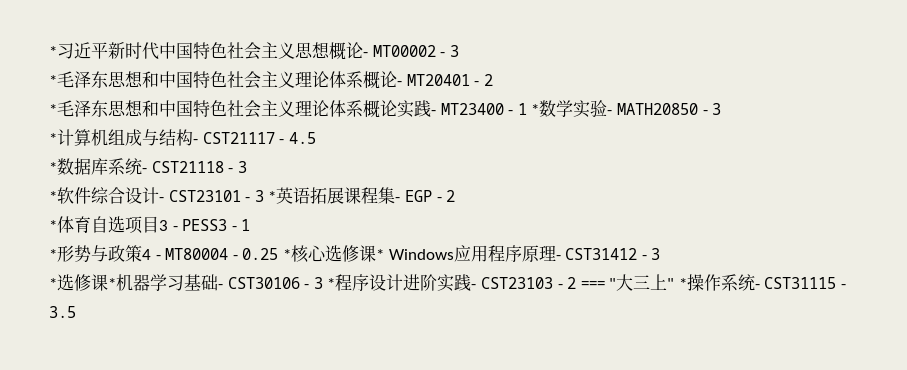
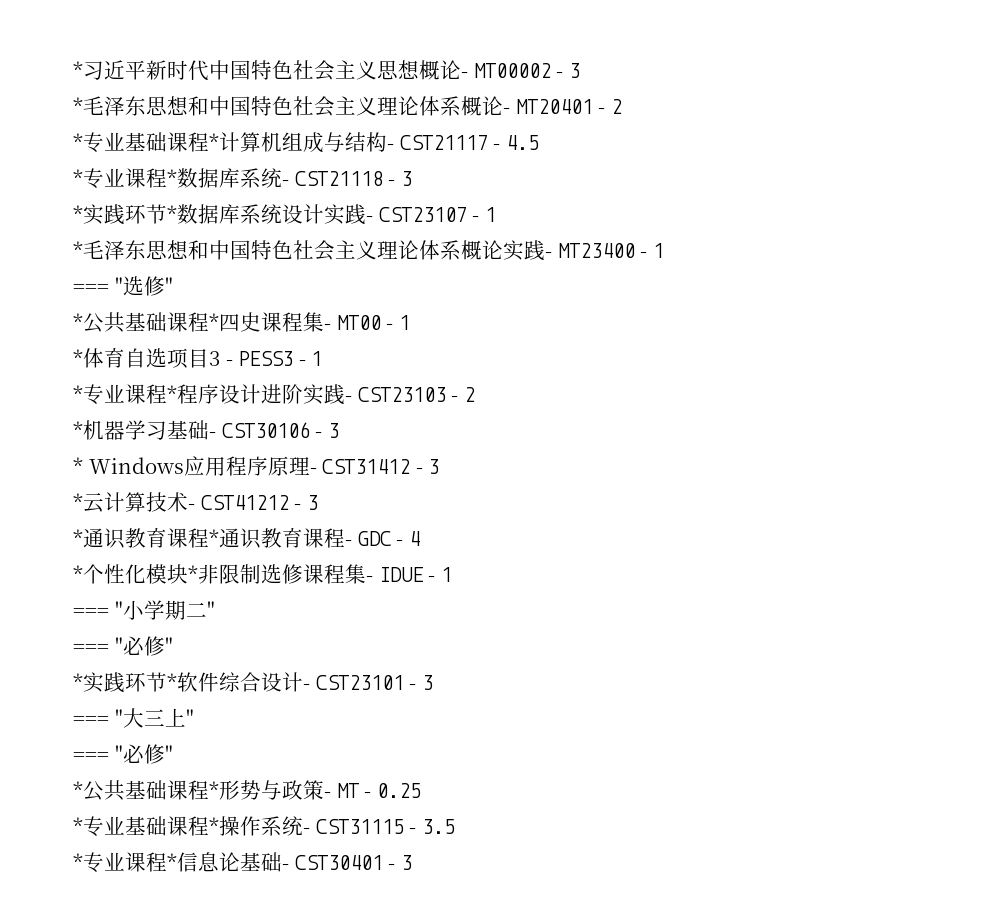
+ *专业基础课程*计算机组成与结构- CST21117 - 4.5
+ *专业课程*数据库系统- CST21118 - 3
+ *实践环节*数据库系统设计实践- CST23107 - 1
- *毛泽东思想和中国特色社会主义理论体系概论实践- MT23400 - 1 *数学实验- MATH20850 - 3
- *计算机组成与结构- CST21117 - 4.5
- *数据库系统- CST21118 - 3
- *软件综合设计- CST23101 - 3 *英语拓展课程集- EGP - 2
+ *毛泽东思想和中国特色社会主义理论体系概论实践- MT23400 - 1
+ === "选修"
+ *公共基础课程*四史课程集- MT00 - 1
- *形势与政策4 - MT80004 - 0.25 *核心选修课* Windows应用程序原理- CST31412 - 3
+ *专业课程*程序设计进阶实践- CST23103 - 2
+ *机器学习基础- CST30106 - 3
+ * Windows应用程序原理- CST31412 - 3
- *选修课*机器学习基础- CST30106 - 3 *程序设计进阶实践- CST23103 - 2 === "大三上" *操作系统- CST31115 - 3.5
+ *云计算技术- CST41212 - 3
+ *通识教育课程*通识教育课程- GDC - 4
+ *个性化模块*非限制选修课程集- IDUE - 1
+ === "小学期二"
+ === "必修"
+ *实践环节*软件综合设计- CST23101 - 3
+ === "大三上"
+ === "必修"
+ *公共基础课程*形势与政策- MT - 0.25
+ *专业基础课程*操作系统- CST31115 - 3.5
+ *专业课程*信息论基础- CST30401 - 3

